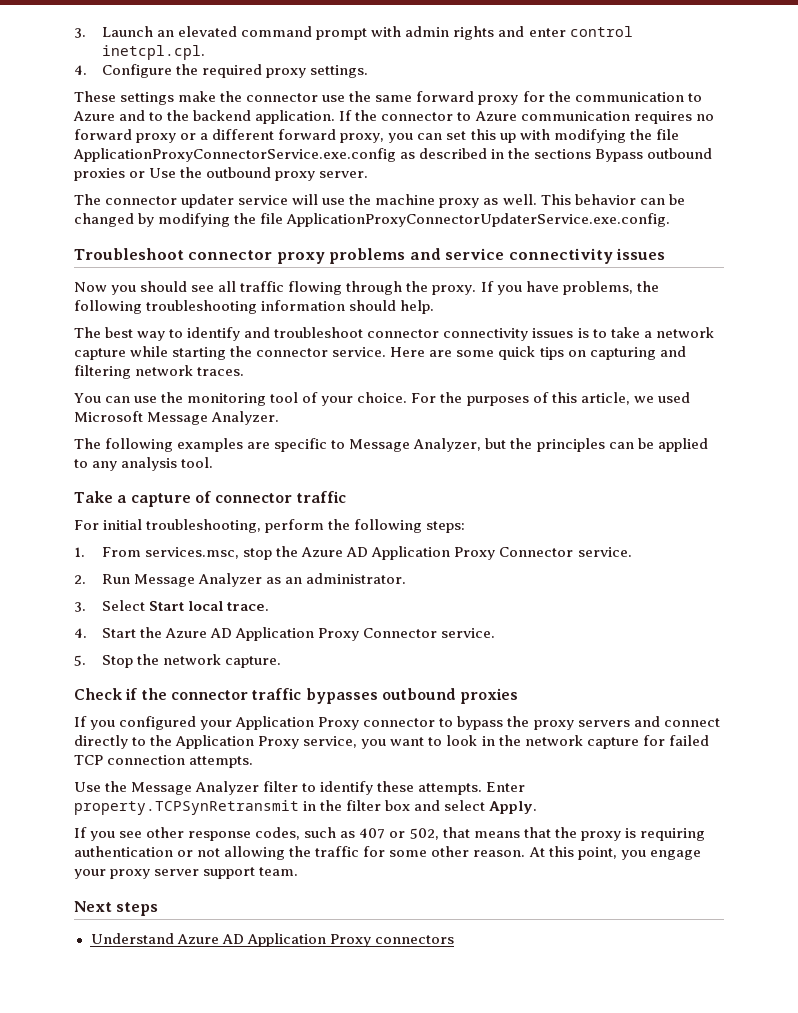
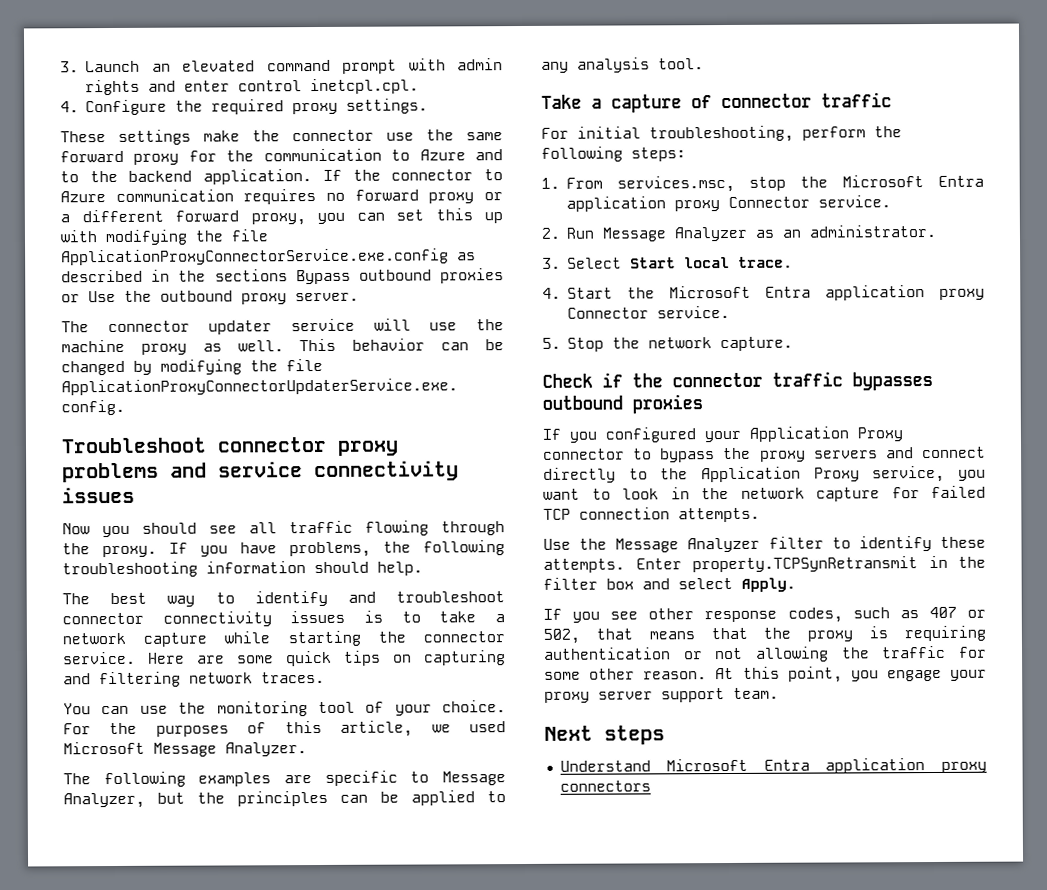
- 1. From services.msc, stop the Azure AD Application Proxy Connector service.
+ 1. From services.msc, stop the Microsoft Entra application proxy Connector service.
- 4. Start the Azure AD Application Proxy Connector service.
+ 4. Start the Microsoft Entra application proxy Connector service.
- Understand Azure AD Application Proxy connectors
+ Understand Microsoft Entra application proxy connectors

